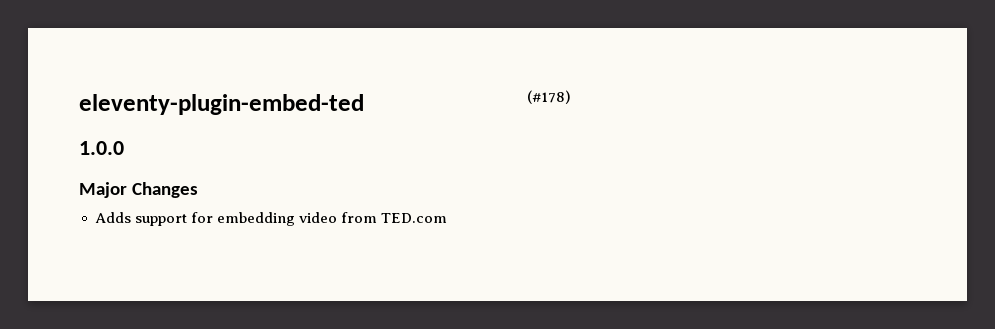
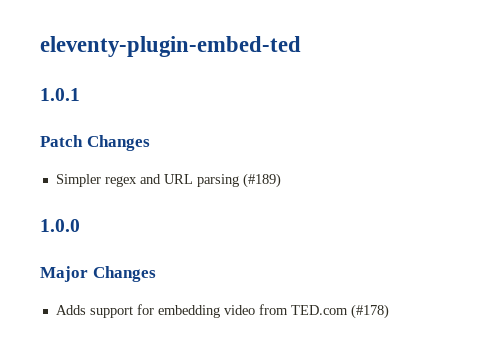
+ 1.0.1
+ Patch Changes
+ Simpler regex and URL parsing (#189)

